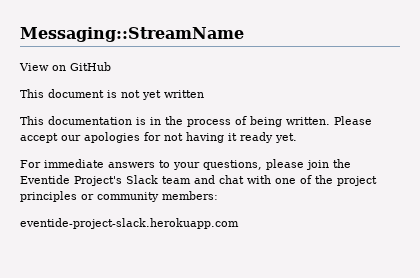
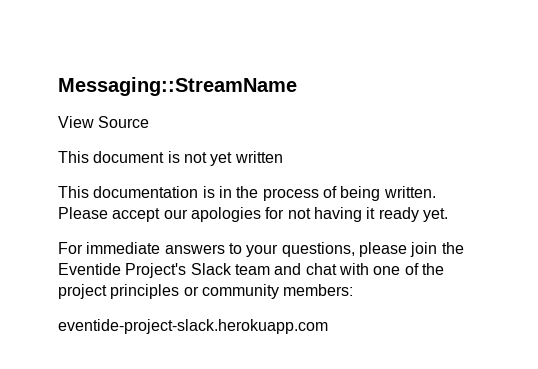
- View on GitHub
+ View Source

